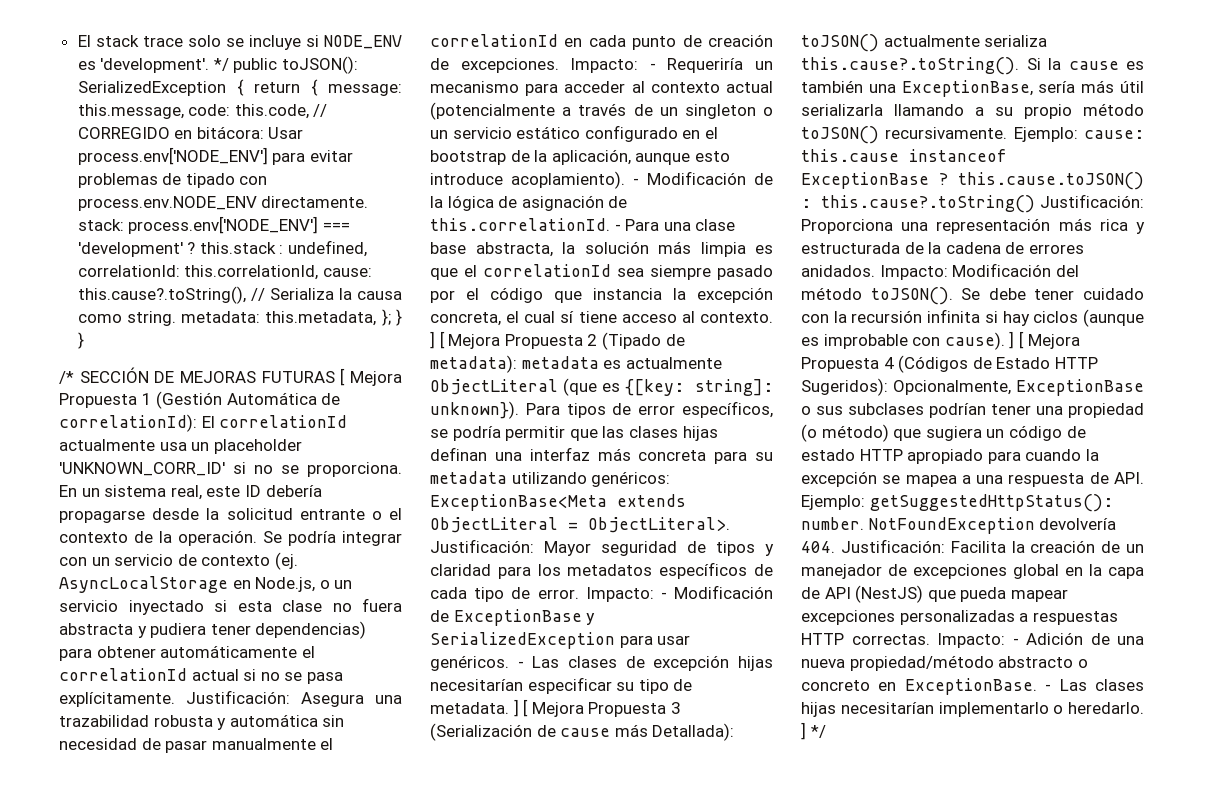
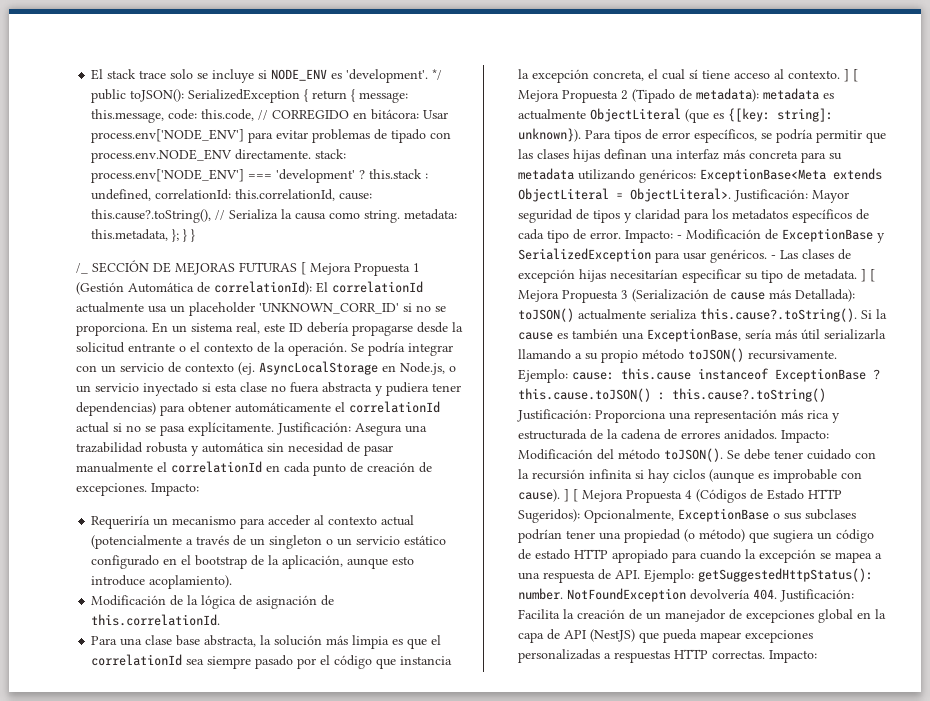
- /* SECCIÓN DE MEJORAS FUTURAS [ Mejora Propuesta 1 (Gestión Automática de correlationId): El correlationId actualmente usa un placeholder 'UNKNOWN_CORR_ID' si no se proporciona.
+ /_ SECCIÓN DE MEJORAS FUTURAS [ Mejora Propuesta 1 (Gestión Automática de correlationId): El correlationId actualmente usa un placeholder 'UNKNOWN_CORR_ID' si no se proporciona.
- Asegura una trazabilidad robusta y automática sin necesidad de pasar manualmente el correlationId en cada punto de creación de excepciones. Impacto: - Requeriría un mecanismo para acceder al contexto actual (potencialmente a través de un singleton o un servicio estático configurado en el bootstrap de la aplicación, aunque esto introduce acoplamiento). - Modificación de la lógica de asignación de this.correlationId. - Para una clase base abstracta, la solución más limpia es que el correlationId sea siempre pasado por el código que instancia la excepción concreta, el cual sí tiene acceso al contexto. ] [ Mejora Propuesta 2 (Tipado de metadata):
+ Asegura una trazabilidad robusta y automática sin necesidad de pasar manualmente el correlationId en cada punto de creación de excepciones. Impacto:
+ Requeriría un mecanismo para acceder al contexto actual (potencialmente a través de un singleton o un servicio estático configurado en el bootstrap de la aplicación, aunque esto introduce acoplamiento).
+ Modificación de la lógica de asignación de this.correlationId.
+ Para una clase base abstracta, la solución más limpia es que el correlationId sea siempre pasado por el código que instancia la excepción concreta, el cual sí tiene acceso al contexto. ] [ Mejora Propuesta 2 (Tipado de metadata):
- NotFoundException devolvería 404. Justificación: Facilita la creación de un manejador de excepciones global en la capa de API (NestJS) que pueda mapear excepciones personalizadas a respuestas HTTP correctas. Impacto: - Adición de una nueva propiedad/método abstracto o concreto en ExceptionBase. - Las clases hijas necesitarían implementarlo o heredarlo. ] */
+ NotFoundException devolvería 404. Justificación: Facilita la creación de un manejador de excepciones global en la capa de API (NestJS) que pueda mapear excepciones personalizadas a respuestas HTTP correctas. Impacto:

